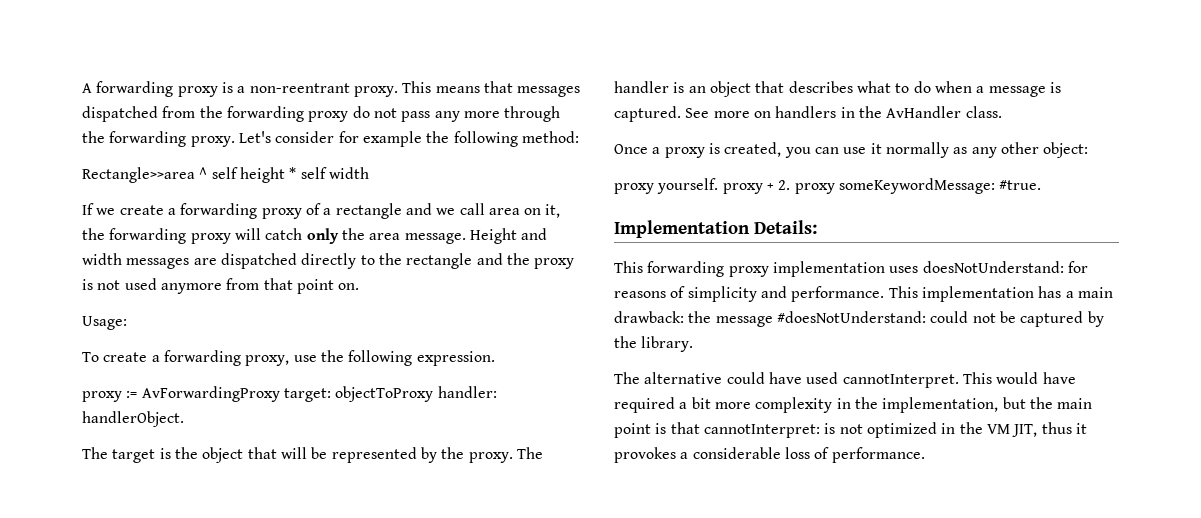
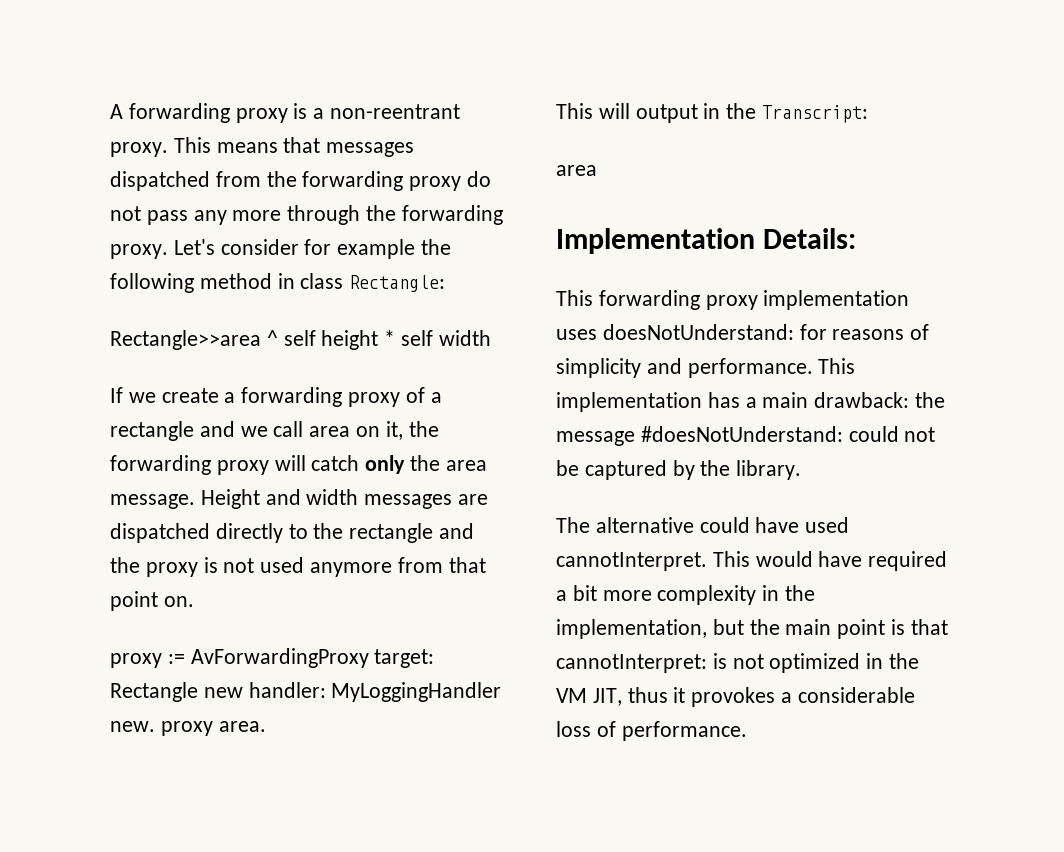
- Let's consider for example the following method:
+ Let's consider for example the following method in class Rectangle:
- Usage:
- To create a forwarding proxy, use the following expression.
- proxy := AvForwardingProxy target: objectToProxy handler: handlerObject.
- The target is the object that will be represented by the proxy. The handler is an object that describes what to do when a message is captured. See more on handlers in the AvHandler class.
- Once a proxy is created, you can use it normally as any other object:
- proxy yourself. proxy + 2. proxy someKeywordMessage: #true.
+ proxy := AvForwardingProxy target: Rectangle new handler: MyLoggingHandler new. proxy area.
+ This will output in the Transcript:
+ area

